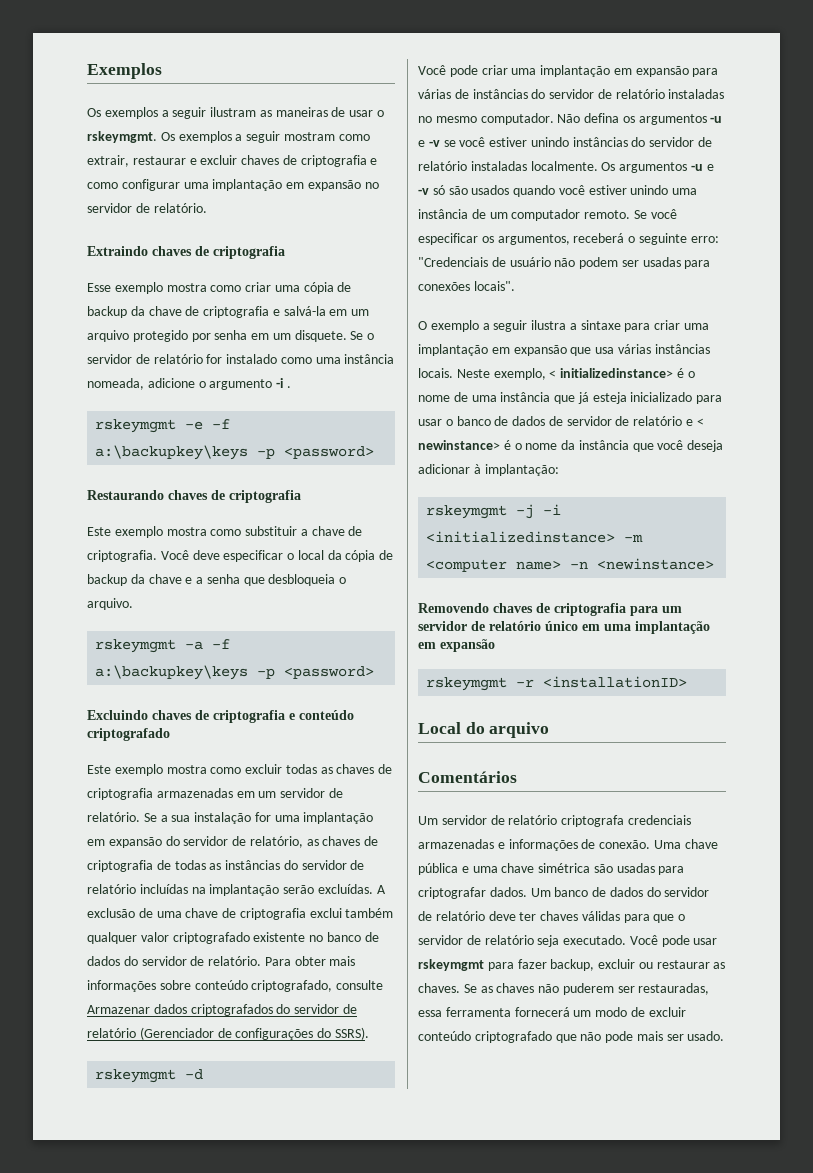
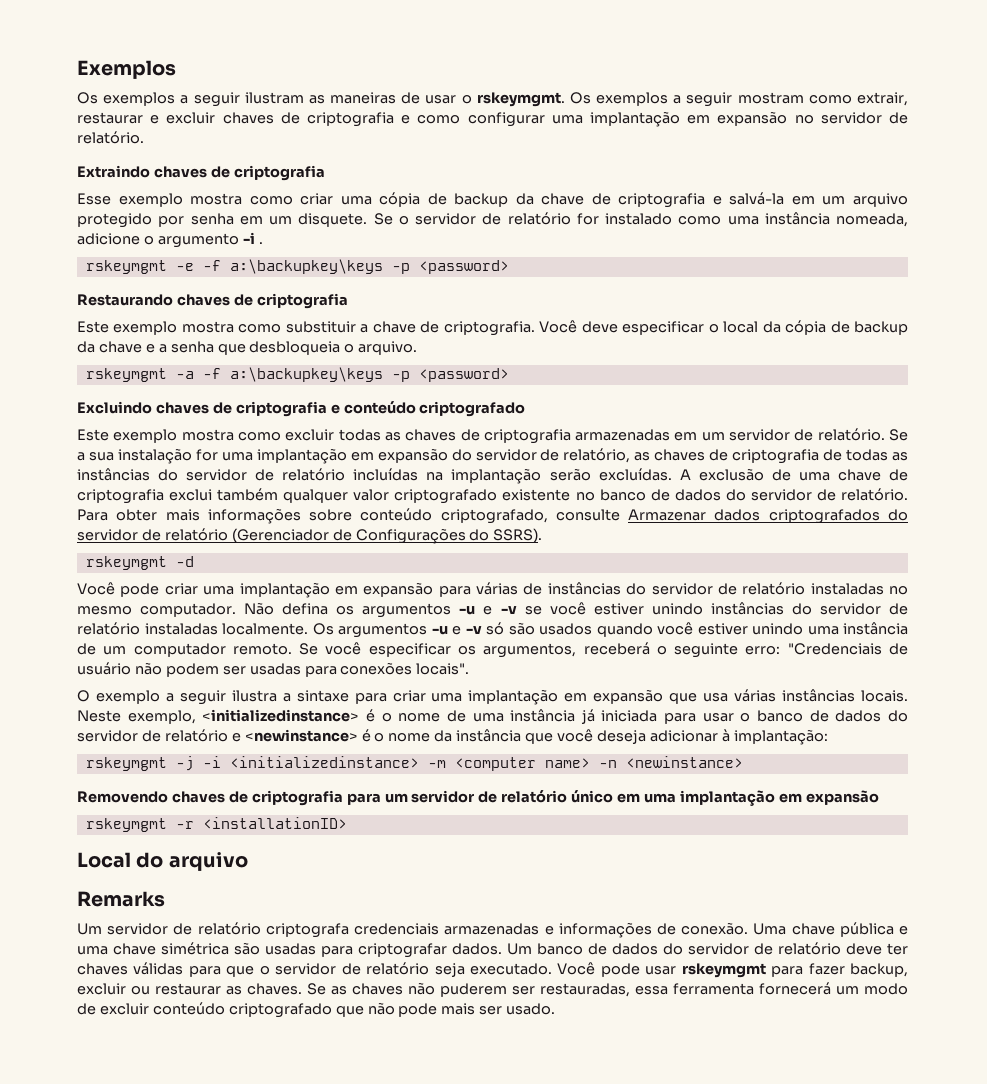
- Para obter mais informações sobre conteúdo criptografado, consulte Armazenar dados criptografados do servidor de relatório (Gerenciador de configurações do SSRS).
+ Para obter mais informações sobre conteúdo criptografado, consulte Armazenar dados criptografados do servidor de relatório (Gerenciador de Configurações do SSRS).
- Neste exemplo, < initializedinstance> é o nome de uma instância que já esteja inicializado para usar o banco de dados de servidor de relatório e < newinstance> é o nome da instância que você deseja adicionar à implantação:
+ Neste exemplo, <initializedinstance> é o nome de uma instância já iniciada para usar o banco de dados do servidor de relatório e <newinstance> é o nome da instância que você deseja adicionar à implantação:
- Comentários
+ Remarks

